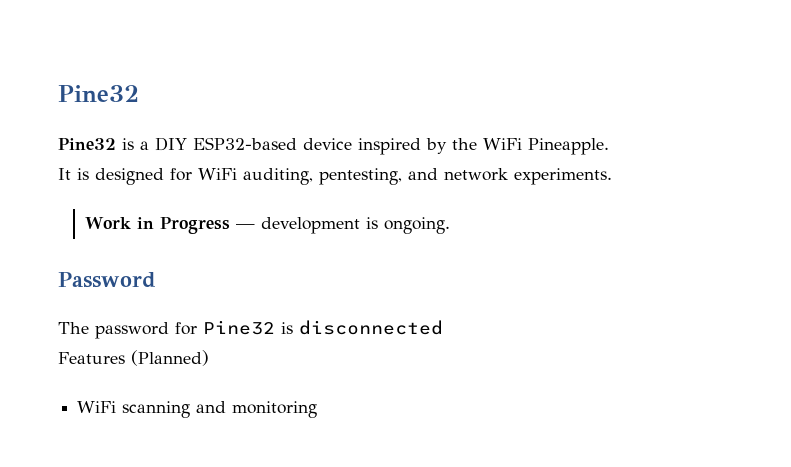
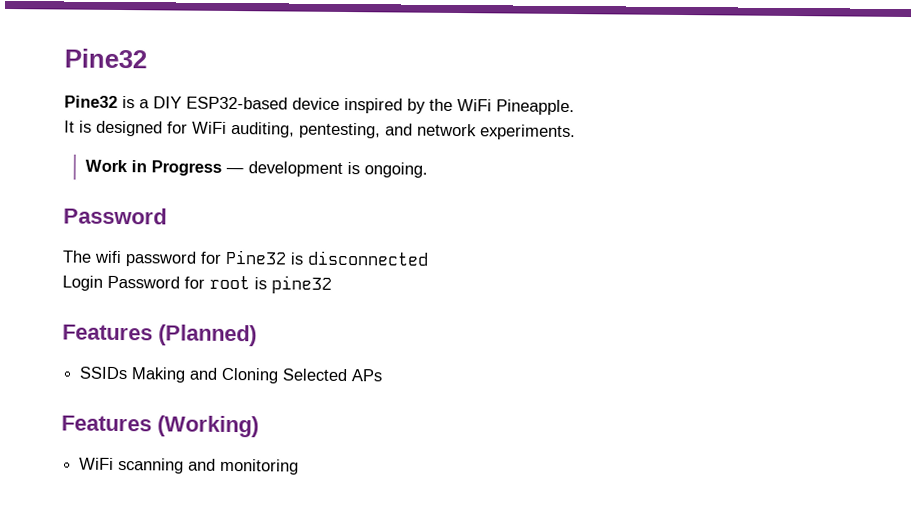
- The password for Pine32 is disconnected
+ The wifi password for Pine32 is disconnected
+ Login Password for root is pine32
  Features (Planned)
+ SSIDs Making and Cloning Selected APs
+ Features (Working)

